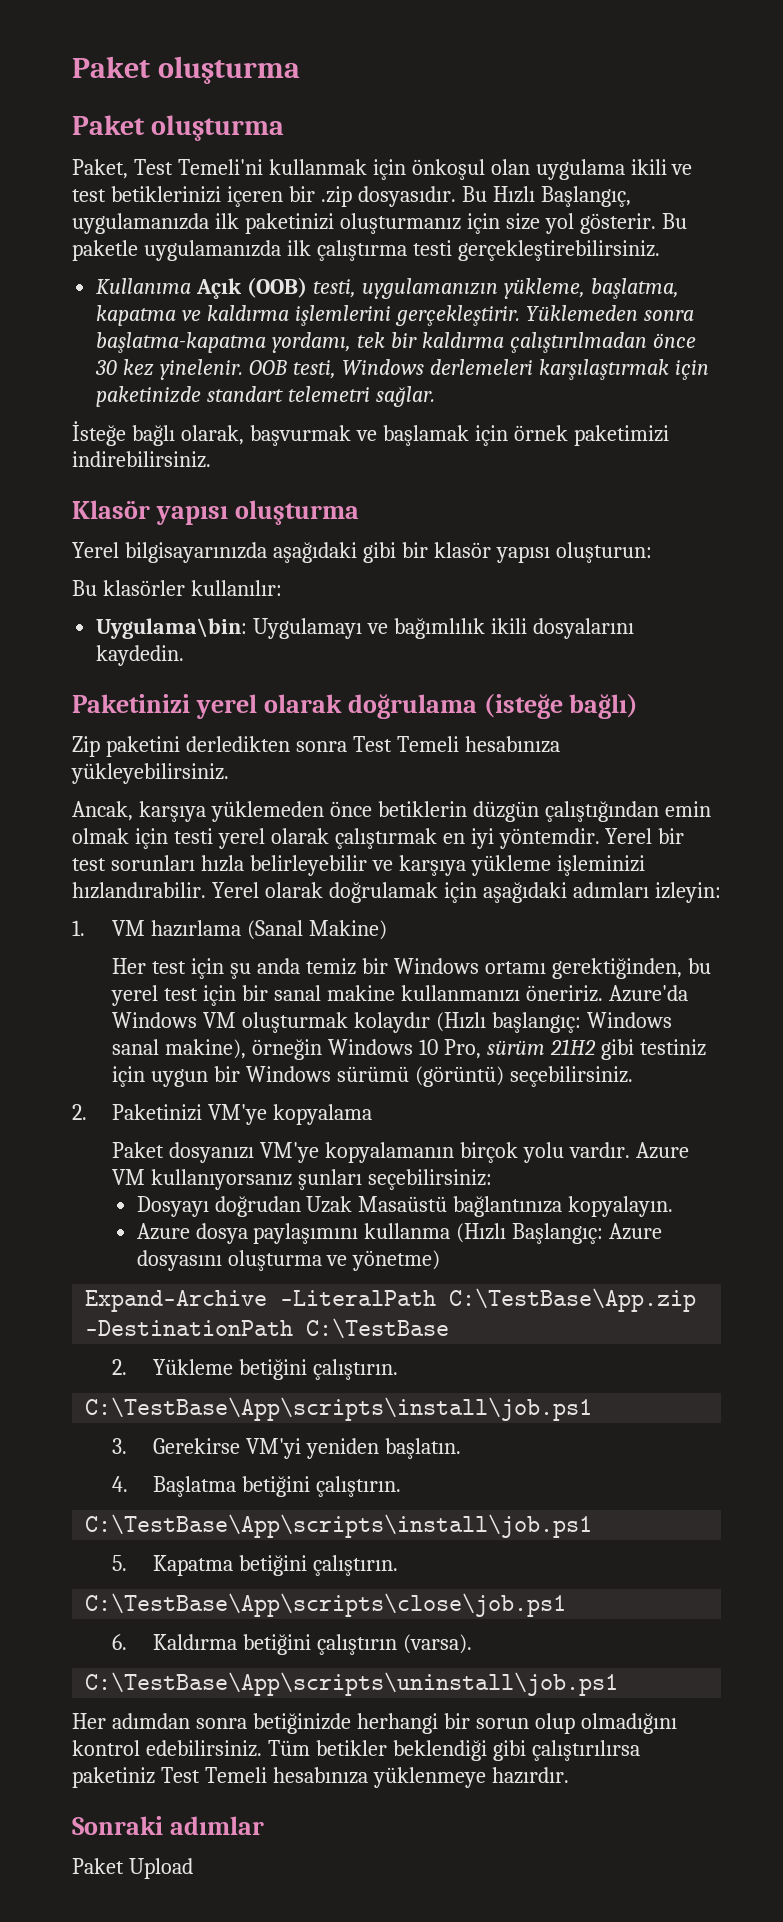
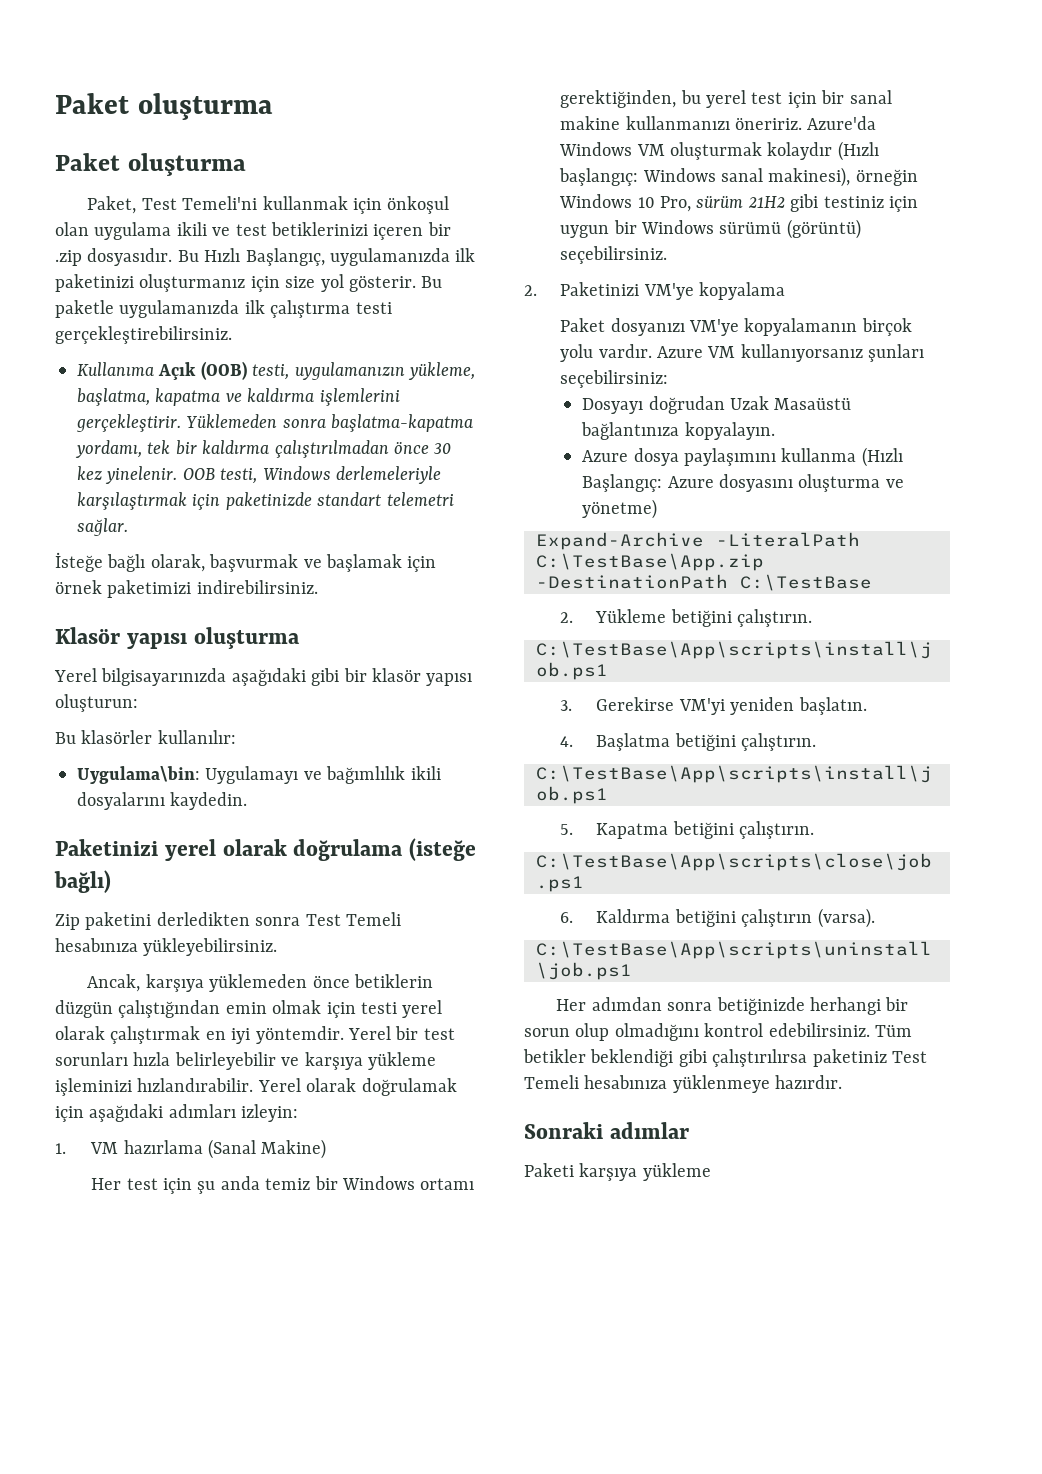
- OOB testi, Windows derlemeleri karşılaştırmak için paketinizde standart telemetri sağlar.
+ OOB testi, Windows derlemeleriyle karşılaştırmak için paketinizde standart telemetri sağlar.
- Azure'da Windows VM oluşturmak kolaydır (Hızlı başlangıç: Windows sanal makine), örneğin Windows 10 Pro, sürüm 21H2 gibi testiniz için uygun bir Windows sürümü (görüntü) seçebilirsiniz.
+ Azure'da Windows VM oluşturmak kolaydır (Hızlı başlangıç: Windows sanal makinesi), örneğin Windows 10 Pro, sürüm 21H2 gibi testiniz için uygun bir Windows sürümü (görüntü) seçebilirsiniz.
- Paket Upload
+ Paketi karşıya yükleme

